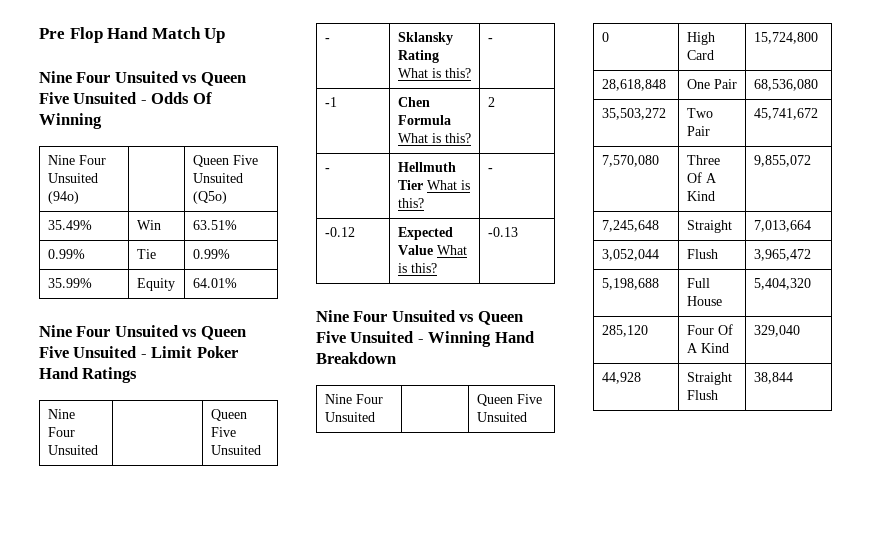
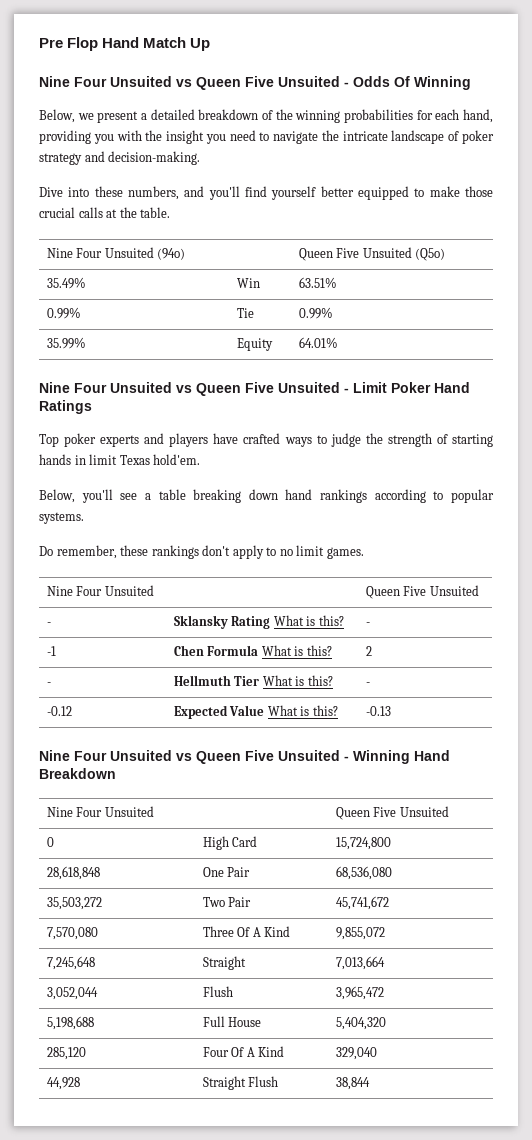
+ Below, we present a detailed breakdown of the winning probabilities for each hand, providing you with the insight you need to navigate the intricate landscape of poker strategy and decision-making.
+ Dive into these numbers, and you'll find yourself better equipped to make those crucial calls at the table.
+ Top poker experts and players have crafted ways to judge the strength of starting hands in limit Texas hold'em.
+ Below, you'll see a table breaking down hand rankings according to popular systems.
+ Do remember, these rankings don't apply to no limit games.

